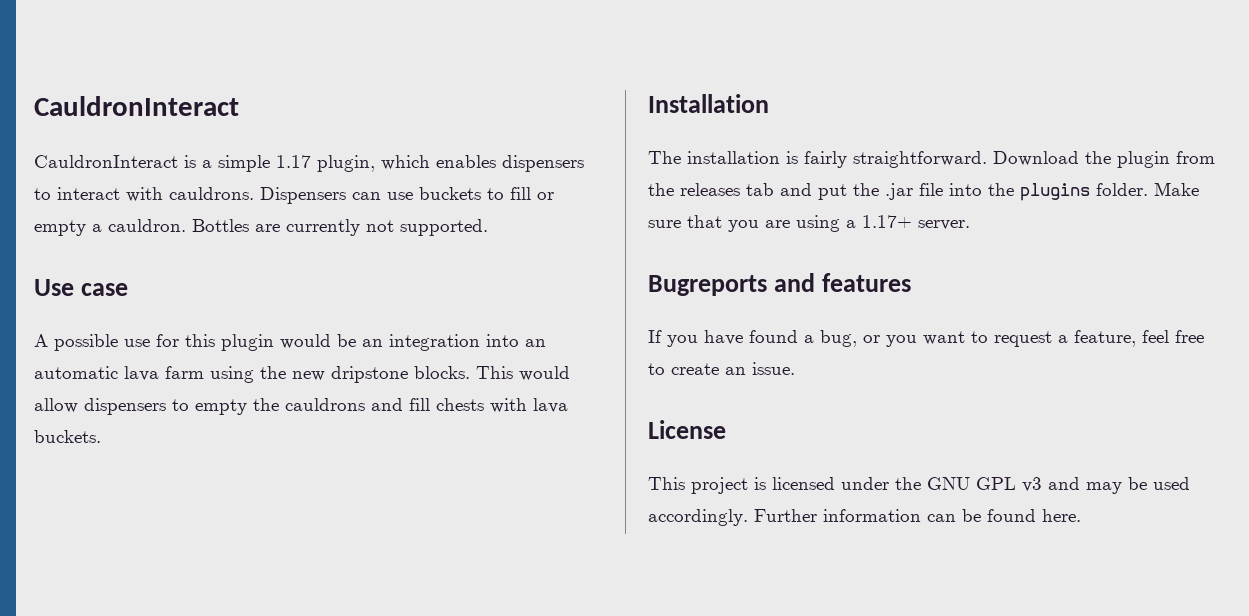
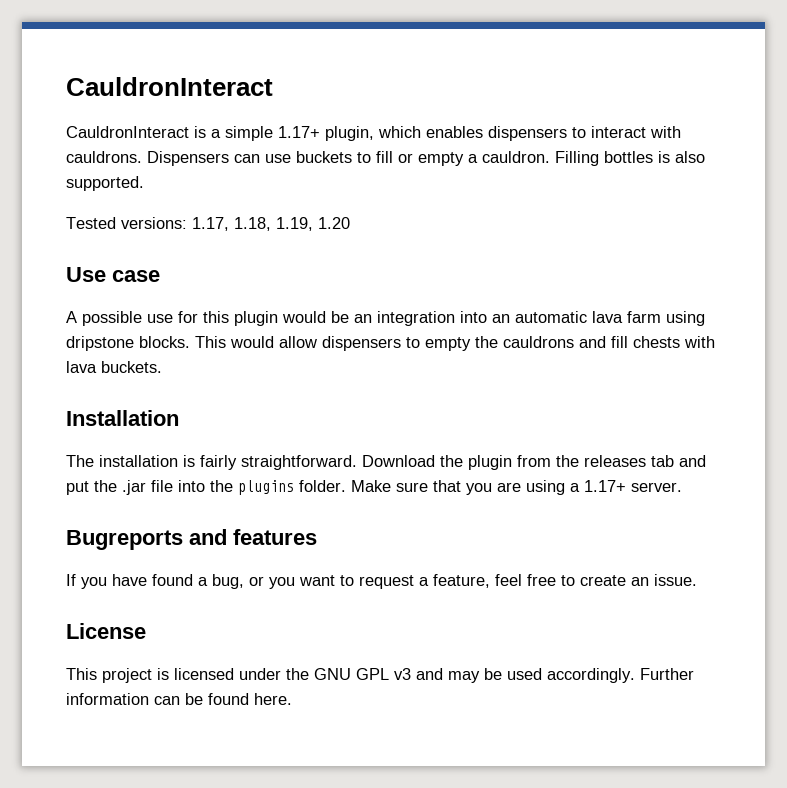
- CauldronInteract is a simple 1.17 plugin, which enables dispensers to interact with cauldrons.
+ CauldronInteract is a simple 1.17+ plugin, which enables dispensers to interact with cauldrons.
- Bottles are currently not supported.
+ Filling bottles is also supported.
+ Tested versions: 1.17, 1.18, 1.19, 1.20
- A possible use for this plugin would be an integration into an automatic lava farm using the new dripstone blocks.
+ A possible use for this plugin would be an integration into an automatic lava farm using dripstone blocks.

